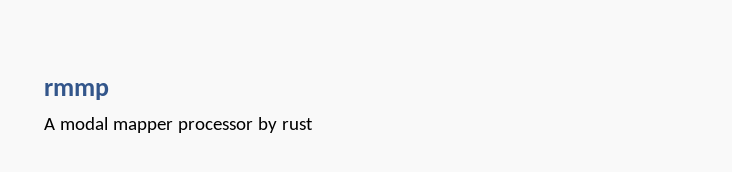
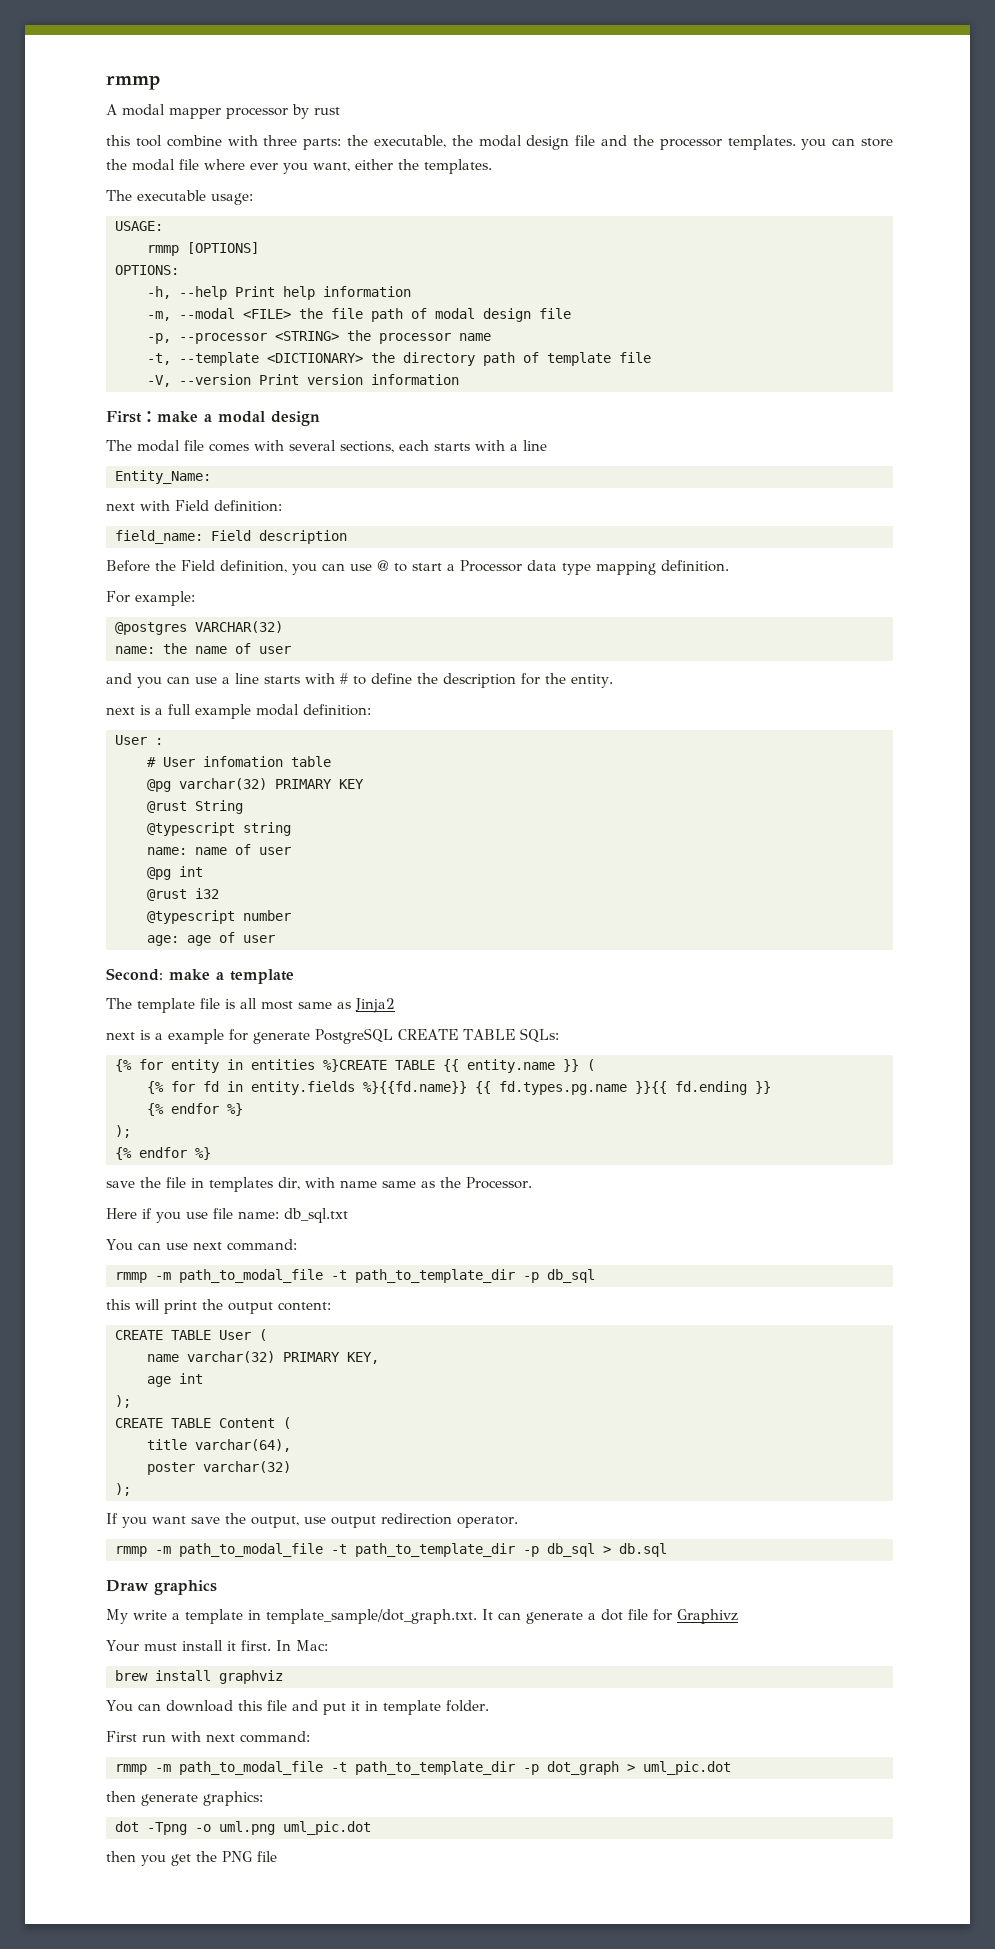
+ this tool combine with three parts: the executable, the modal design file and the processor templates. you can store the modal file where ever you want, either the templates.
+ The executable usage:
+ USAGE:
+ rmmp [OPTIONS]
+ OPTIONS:
+ -h, --help Print help information
+ -m, --modal <FILE> the file path of modal design file
+ -p, --processor <STRING> the processor name
+ -t, --template <DICTIONARY> the directory path of template file
+ -V, --version Print version information
+ First：make a modal design
+ The modal file comes with several sections, each starts with a line
+ Entity_Name:
+ next with Field definition:
+ field_name: Field description
+ Before the Field definition, you can use @ to start a Processor data type mapping definition.
+ For example:
+ @postgres VARCHAR(32)
+ name: the name of user
+ and you can use a line starts with # to define the description for the entity.
+ next is a full example modal definition:
+ User :
+ # User infomation table
+ @pg varchar(32) PRIMARY KEY
+ @rust String
+ @typescript string
+ name: name of user
+ @pg int
+ @rust i32
+ @typescript number
+ age: age of user
+ Second: make a template
+ The template file is all most same as Jinja2
+ next is a example for generate PostgreSQL CREATE TABLE SQLs:
+ {% for entity in entities %}CREATE TABLE {{ entity.name }} (
+ {% for fd in entity.fields %}{{fd.name}} {{ fd.types.pg.name }}{{ fd.ending }}
+ {% endfor %}
+ );
+ {% endfor %}
+ save the file in templates dir, with name same as the Processor.
+ Here if you use file name: db_sql.txt
+ You can use next command:
+ rmmp -m path_to_modal_file -t path_to_template_dir -p db_sql
+ this will print the output content:
+ CREATE TABLE User (
+ name varchar(32) PRIMARY KEY,
+ age int
+ );
+ CREATE TABLE Content (
+ title varchar(64),
+ poster varchar(32)
+ );
+ If you want save the output, use output redirection operator.
+ rmmp -m path_to_modal_file -t path_to_template_dir -p db_sql > db.sql
+ Draw graphics
+ My write a template in template_sample/dot_graph.txt. It can generate a dot file for Graphivz
+ Your must install it first. In Mac:
+ brew install graphviz
+ You can download this file and put it in template folder.
+ First run with next command:
+ rmmp -m path_to_modal_file -t path_to_template_dir -p dot_graph > uml_pic.dot
+ then generate graphics:
+ dot -Tpng -o uml.png uml_pic.dot
+ then you get the PNG file

